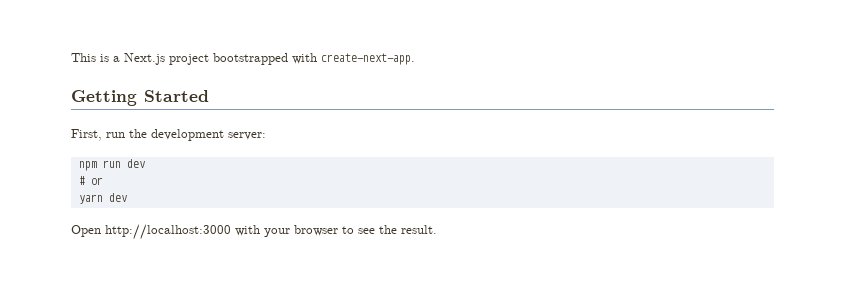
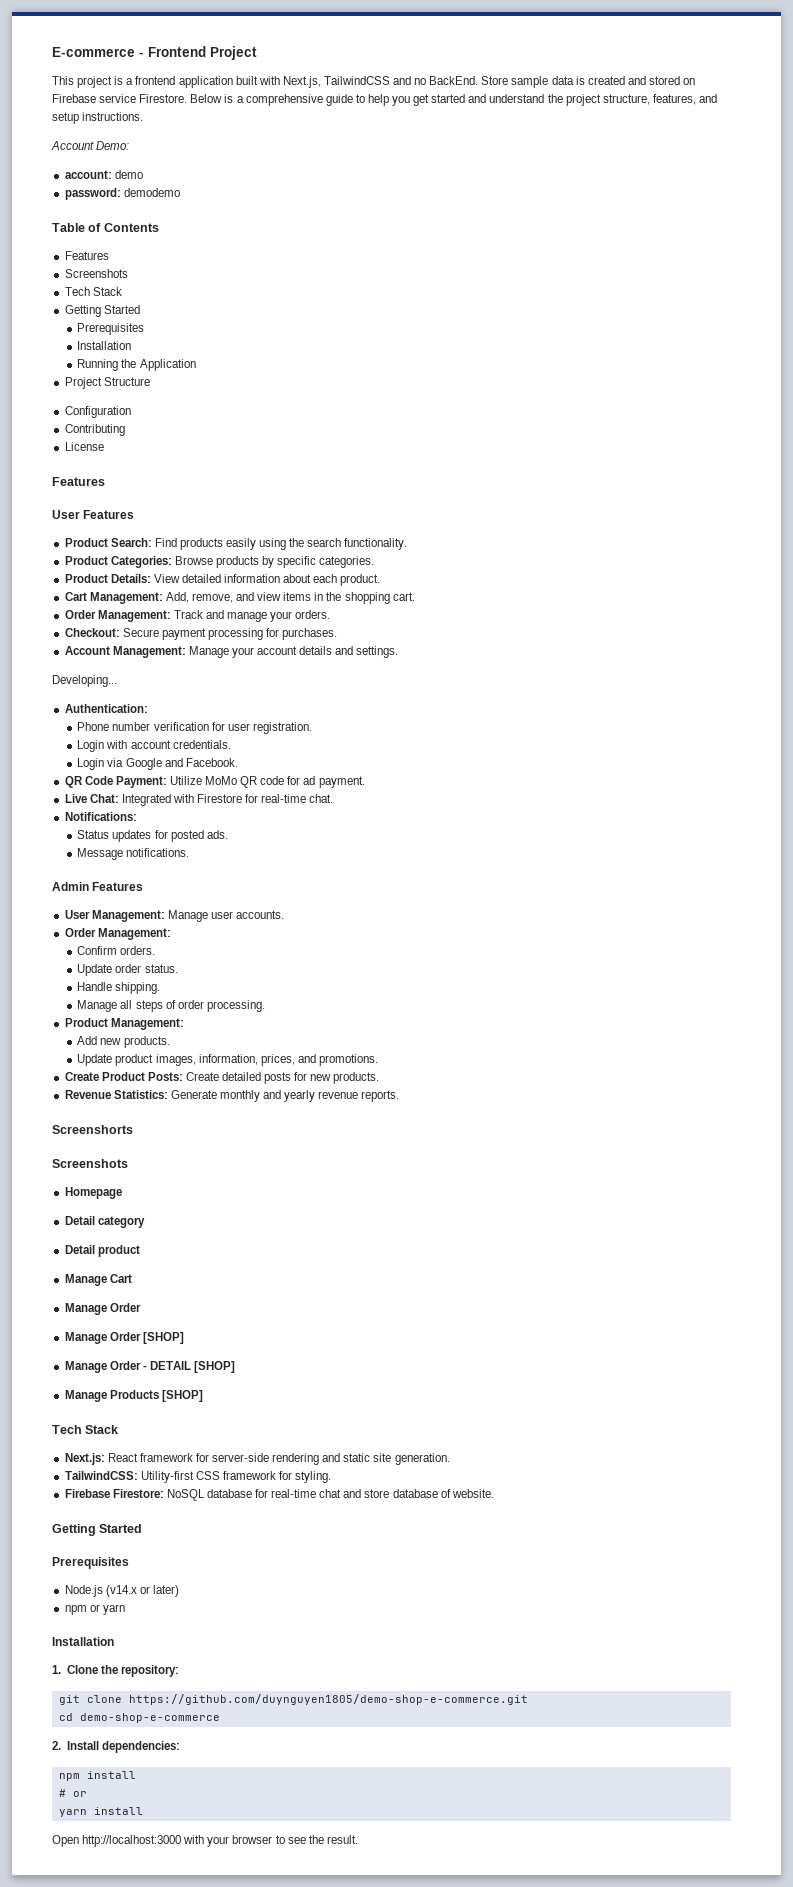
- This is a Next.js project bootstrapped with create-next-app.
+ E-commerce - Frontend Project
+ This project is a frontend application built with Next.js, TailwindCSS and no BackEnd. Store sample data is created and stored on Firebase service Firestore. Below is a comprehensive guide to help you get started and understand the project structure, features, and setup instructions.
+ Account Demo:
+ account: demo
+ password: demodemo
+ Table of Contents
+ Features
+ Screenshots
+ Tech Stack
  Getting Started
- First, run the development server:
- npm run dev
+ Prerequisites
+ Installation
+ Running the Application
+ Project Structure
+ Configuration
+ Contributing
+ License
+ Features
+ User Features
+ Product Search: Find products easily using the search functionality.
+ Product Categories: Browse products by specific categories.
+ Product Details: View detailed information about each product.
+ Cart Management: Add, remove, and view items in the shopping cart.
+ Order Management: Track and manage your orders.
+ Checkout: Secure payment processing for purchases.
+ Account Management: Manage your account details and settings.
+ Developing...
+ Authentication:
+ Phone number verification for user registration.
+ Login with account credentials.
+ Login via Google and Facebook.
+ QR Code Payment: Utilize MoMo QR code for ad payment.
+ Live Chat: Integrated with Firestore for real-time chat.
+ Notifications:
+ Status updates for posted ads.
+ Message notifications.
+ Admin Features
+ User Management: Manage user accounts.
+ Order Management:
+ Confirm orders.
+ Update order status.
+ Handle shipping.
+ Manage all steps of order processing.
+ Product Management:
+ Add new products.
+ Update product images, information, prices, and promotions.
+ Create Product Posts: Create detailed posts for new products.
+ Revenue Statistics: Generate monthly and yearly revenue reports.
+ Screenshorts
+ Screenshots
+ Homepage
+ Detail category
+ Detail product
+ Manage Cart
+ Manage Order
+ Manage Order [SHOP]
+ Manage Order - DETAIL [SHOP]
+ Manage Products [SHOP]
+ Tech Stack
+ Next.js: React framework for server-side rendering and static site generation.
+ TailwindCSS: Utility-first CSS framework for styling.
+ Firebase Firestore: NoSQL database for real-time chat and store database of website.
+ Getting Started
+ Prerequisites
+ Node.js (v14.x or later)
+ npm or yarn
+ Installation
+ 1. Clone the repository:
+ git clone https://github.com/duynguyen1805/demo-shop-e-commerce.git
+ cd demo-shop-e-commerce
+ 2. Install dependencies:
+ npm install
- yarn dev
+ yarn install

